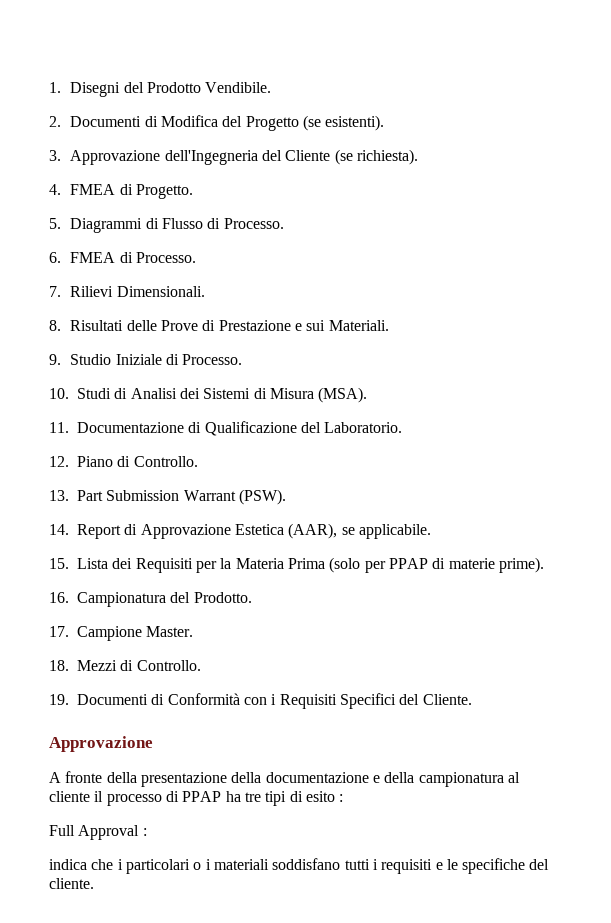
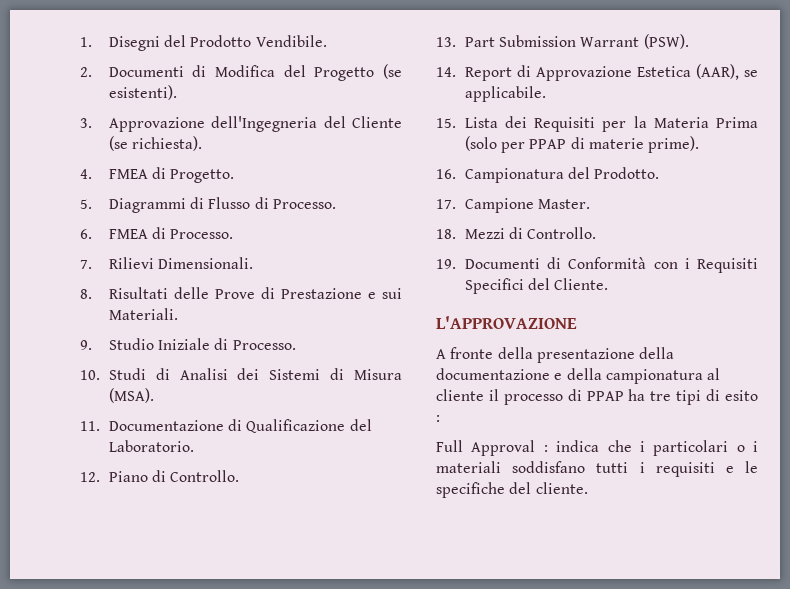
  19. Documenti di Conformità con i Requisiti Specifici del Cliente.
- Approvazione
+ L'APPROVAZIONE
- Full Approval :
- indica che i particolari o i materiali soddisfano tutti i requisiti e le specifiche del cliente.
+ Full Approval : indica che i particolari o i materiali soddisfano tutti i requisiti e le specifiche del cliente.

